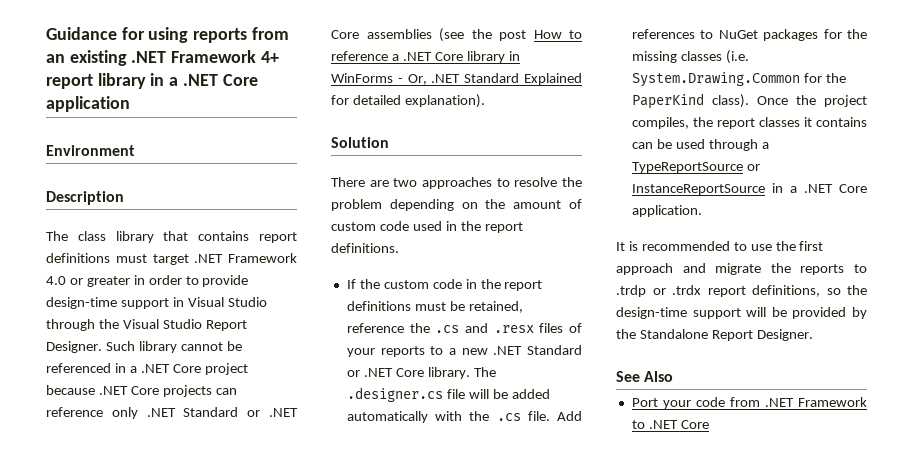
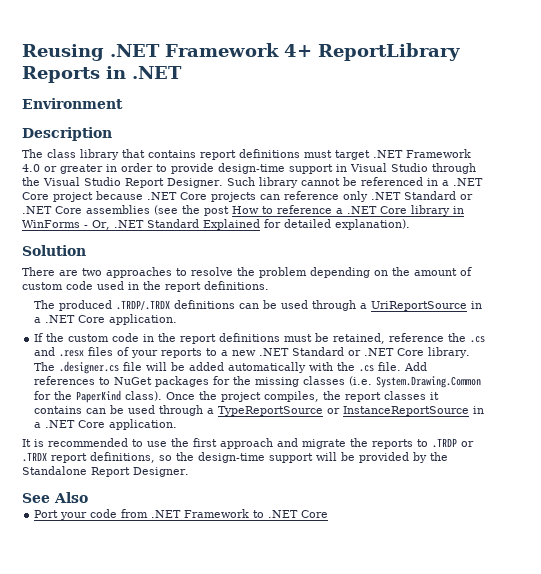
- Guidance for using reports from an existing .NET Framework 4+ report library in a .NET Core application
+ Reusing .NET Framework 4+ ReportLibrary Reports in .NET
+ The produced .TRDP/.TRDX definitions can be used through a UriReportSource in a .NET Core application.
- It is recommended to use the first approach and migrate the reports to .trdp or .trdx report definitions, so the design-time support will be provided by the Standalone Report Designer.
+ It is recommended to use the first approach and migrate the reports to .TRDP or .TRDX report definitions, so the design-time support will be provided by the Standalone Report Designer.

